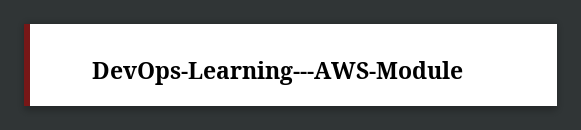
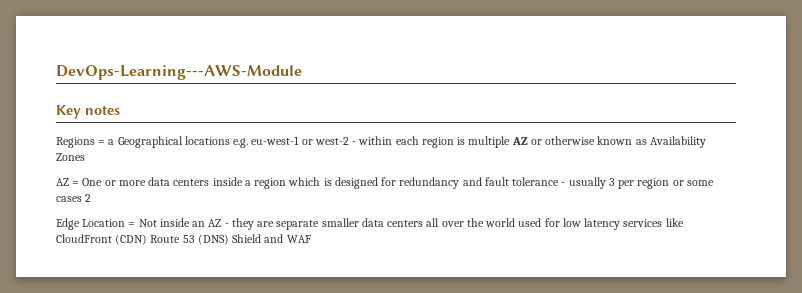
+ Key notes
+ Regions = a Geographical locations e.g. eu-west-1 or west-2 - within each region is multiple AZ or otherwise known as Availability Zones
+ AZ = One or more data centers inside a region which is designed for redundancy and fault tolerance - usually 3 per region or some cases 2
+ Edge Location = Not inside an AZ - they are separate smaller data centers all over the world used for low latency services like CloudFront (CDN) Route 53 (DNS) Shield and WAF

